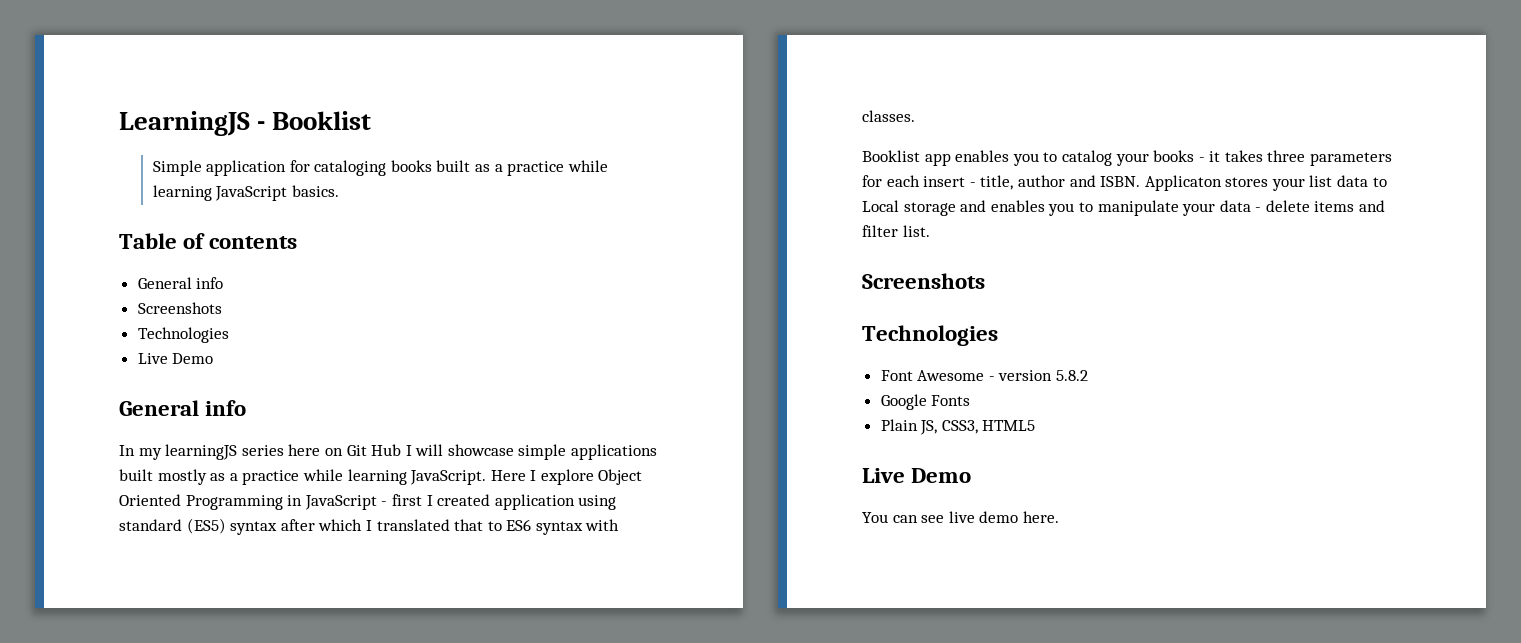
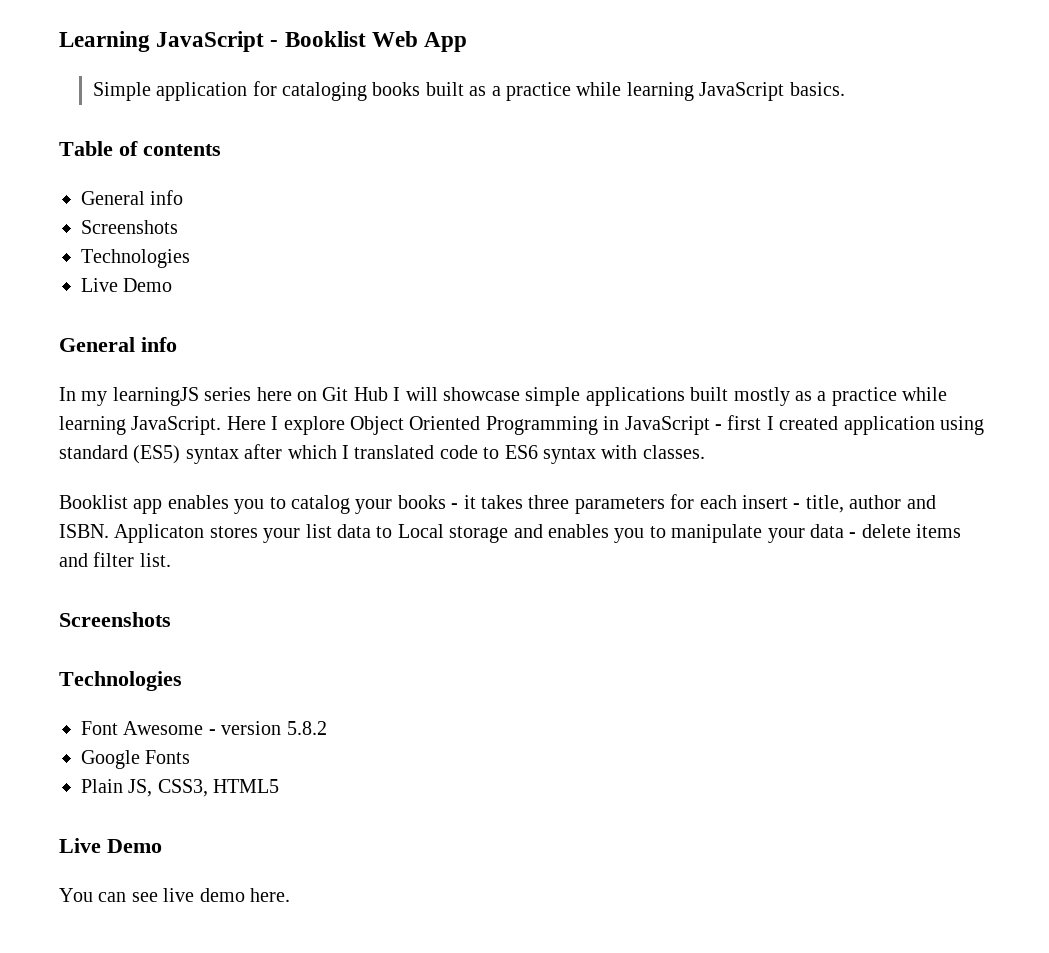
- LearningJS - Booklist
+ Learning JavaScript - Booklist Web App
- Here I explore Object Oriented Programming in JavaScript - first I created application using standard (ES5) syntax after which I translated that to ES6 syntax with classes.
+ Here I explore Object Oriented Programming in JavaScript - first I created application using standard (ES5) syntax after which I translated code to ES6 syntax with classes.

